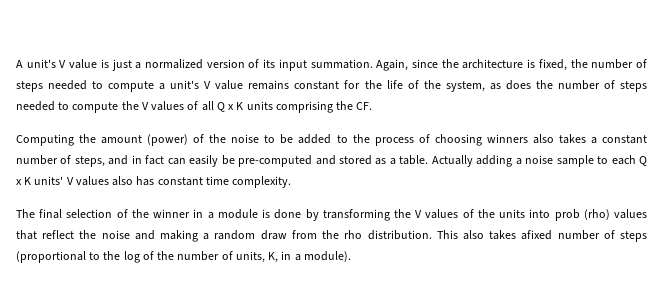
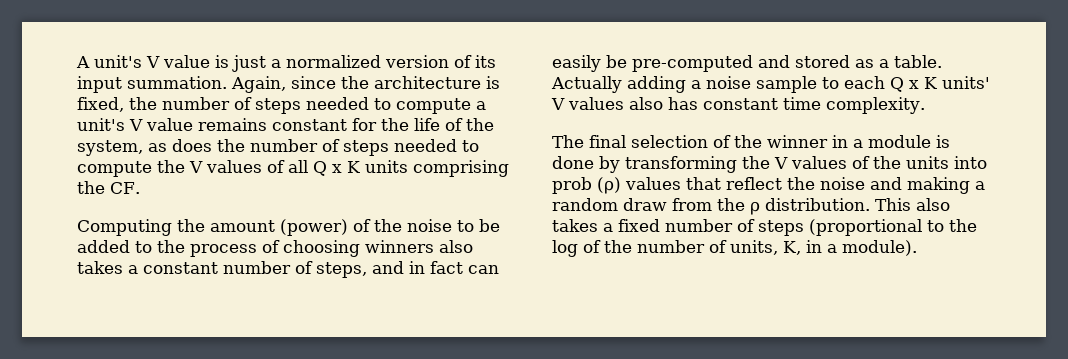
- The final selection of the winner in a module is done by transforming the V values of the units into prob (rho) values that reflect the noise and making a random draw from the rho distribution.
+ The final selection of the winner in a module is done by transforming the V values of the units into prob (ρ) values that reflect the noise and making a random draw from the ρ distribution.
- This also takes afixed number of steps (proportional to the log of the number of units, K, in a module).
+ This also takes a fixed number of steps (proportional to the log of the number of units, K, in a module).

